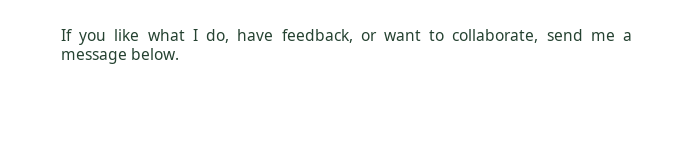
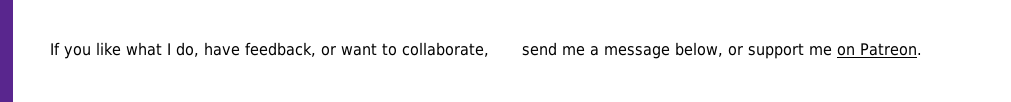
- If you like what I do, have feedback, or want to collaborate, send me a message below.
+ If you like what I do, have feedback, or want to collaborate, send me a message below, or support me on Patreon.

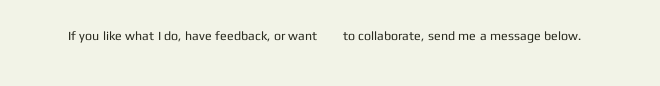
- If you like what I do, have feedback, or want to collaborate, send me a message below, or support me on Patreon.
+ If you like what I do, have feedback, or want to collaborate, send me a message below.

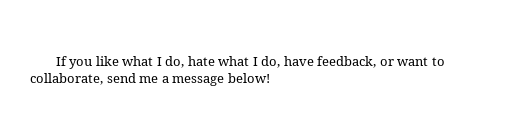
- If you like what I do, have feedback, or want to collaborate, send me a message below.
+ If you like what I do, hate what I do, have feedback, or want to collaborate, send me a message below!

